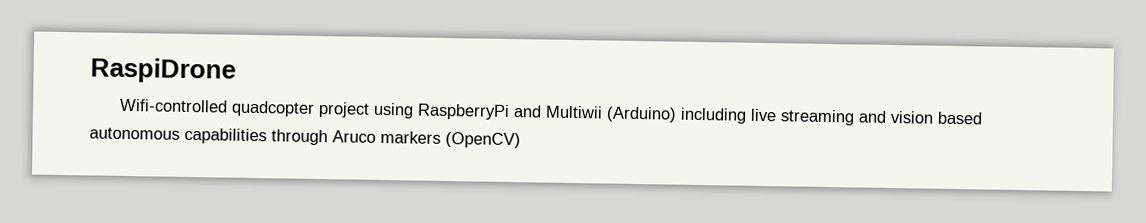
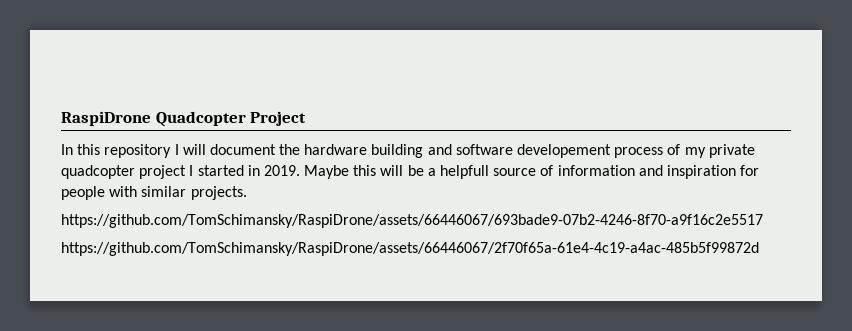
- RaspiDrone
- Wifi-controlled quadcopter project using RaspberryPi and Multiwii (Arduino) including live streaming and vision based autonomous capabilities through Aruco markers (OpenCV)
+ RaspiDrone Quadcopter Project
+ In this repository I will document the hardware building and software developement process of my private quadcopter project I started in 2019. Maybe this will be a helpfull source of information and inspiration for people with similar projects.
+ https://github.com/TomSchimansky/RaspiDrone/assets/66446067/693bade9-07b2-4246-8f70-a9f16c2e5517
+ https://github.com/TomSchimansky/RaspiDrone/assets/66446067/2f70f65a-61e4-4c19-a4ac-485b5f99872d

